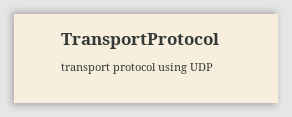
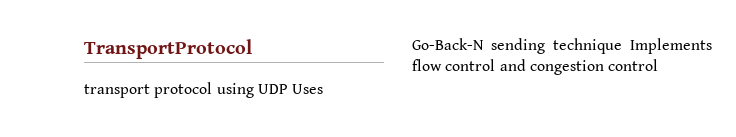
- transport protocol using UDP
+ transport protocol using UDP Uses Go-Back-N sending technique Implements flow control and congestion control

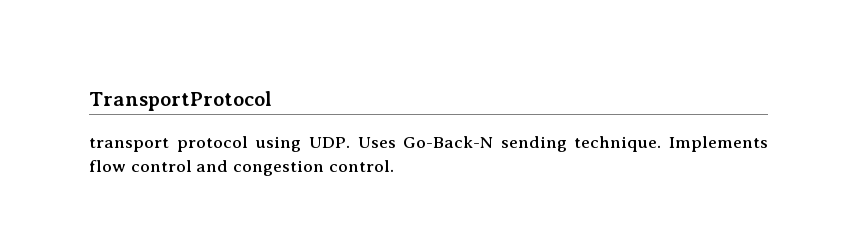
- transport protocol using UDP Uses Go-Back-N sending technique Implements flow control and congestion control
+ transport protocol using UDP. Uses Go-Back-N sending technique. Implements flow control and congestion control.

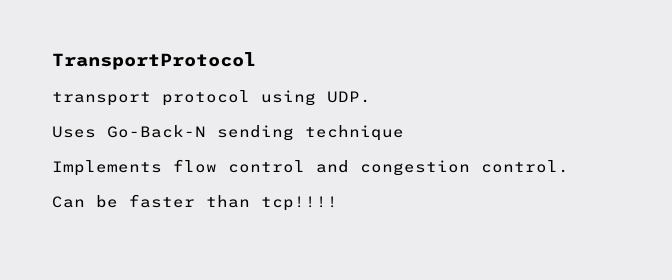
- transport protocol using UDP. Uses Go-Back-N sending technique. Implements flow control and congestion control.
+ transport protocol using UDP.
+ Uses Go-Back-N sending technique
+ Implements flow control and congestion control.
+ Can be faster than tcp!!!!

